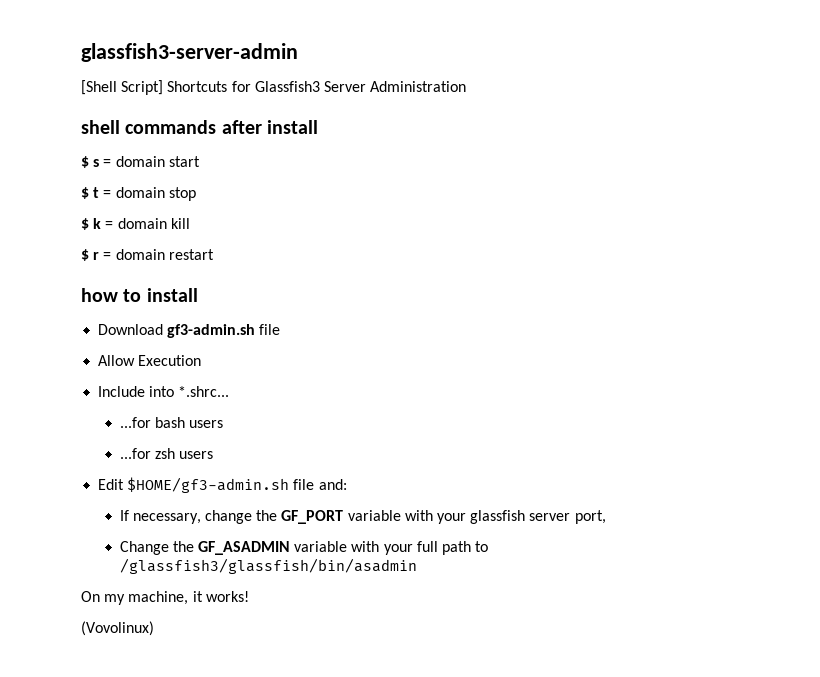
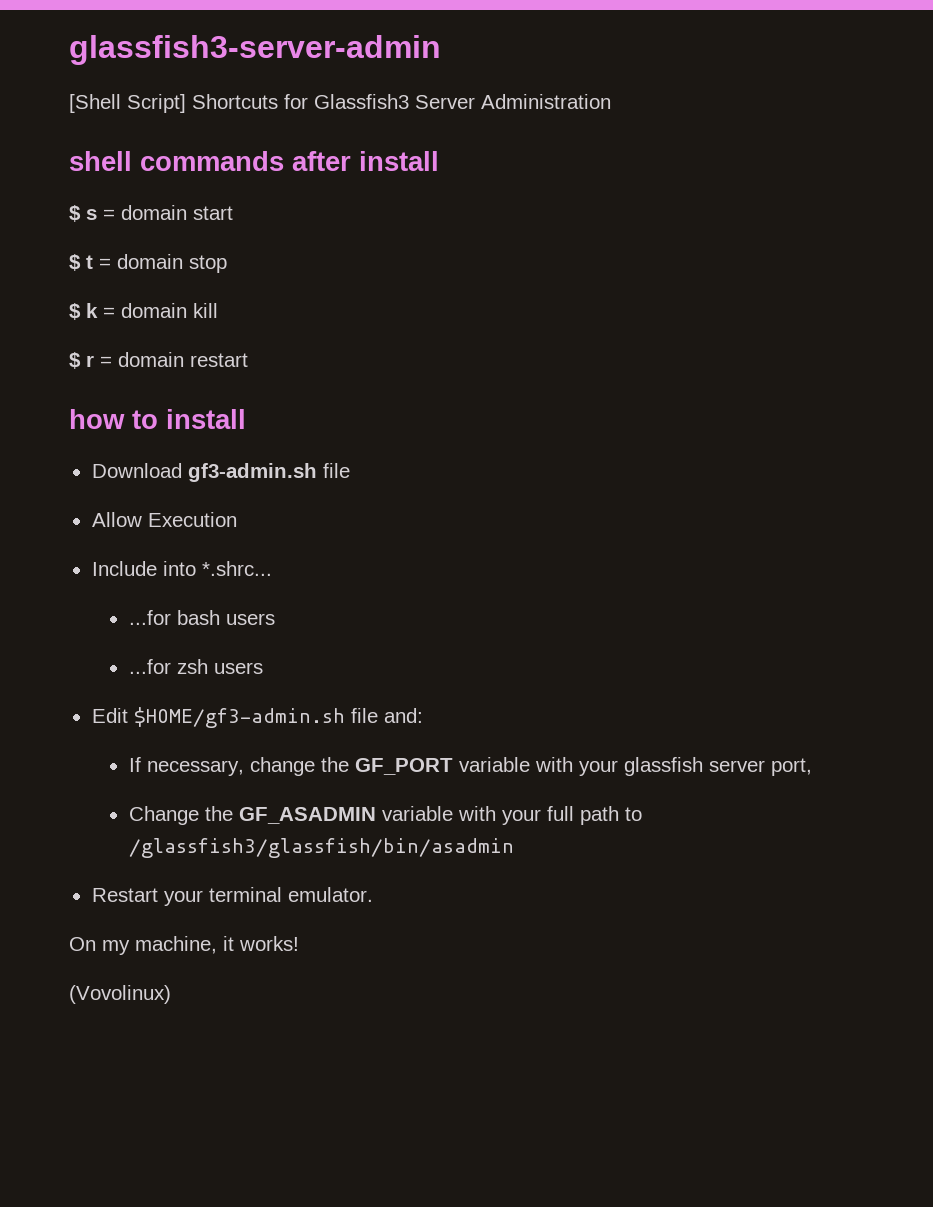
+ Restart your terminal emulator.

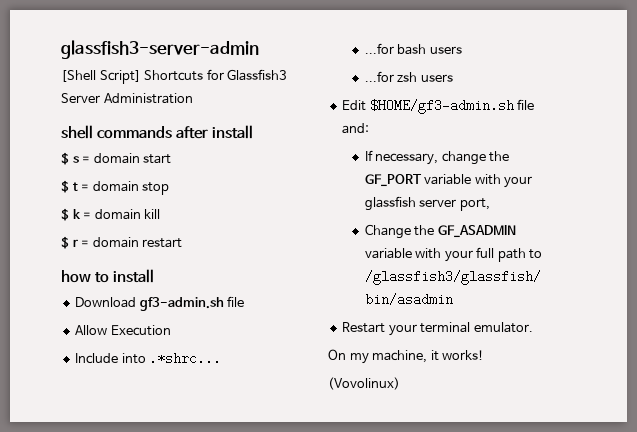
- Include into *.shrc...
+ Include into .*shrc...

